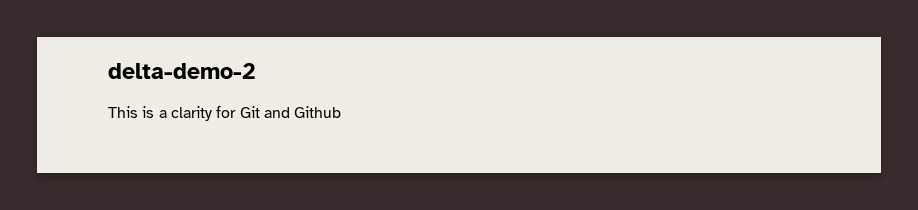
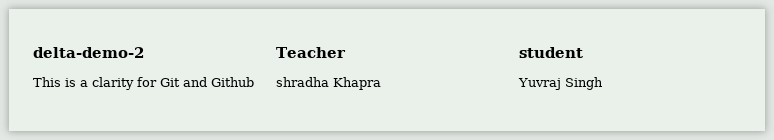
+ Teacher
+ shradha Khapra
+ student
+ Yuvraj Singh

